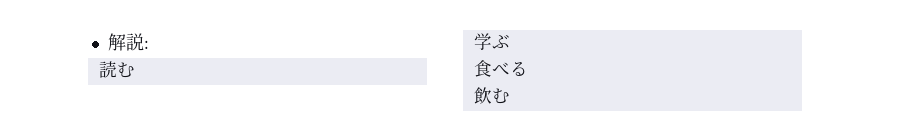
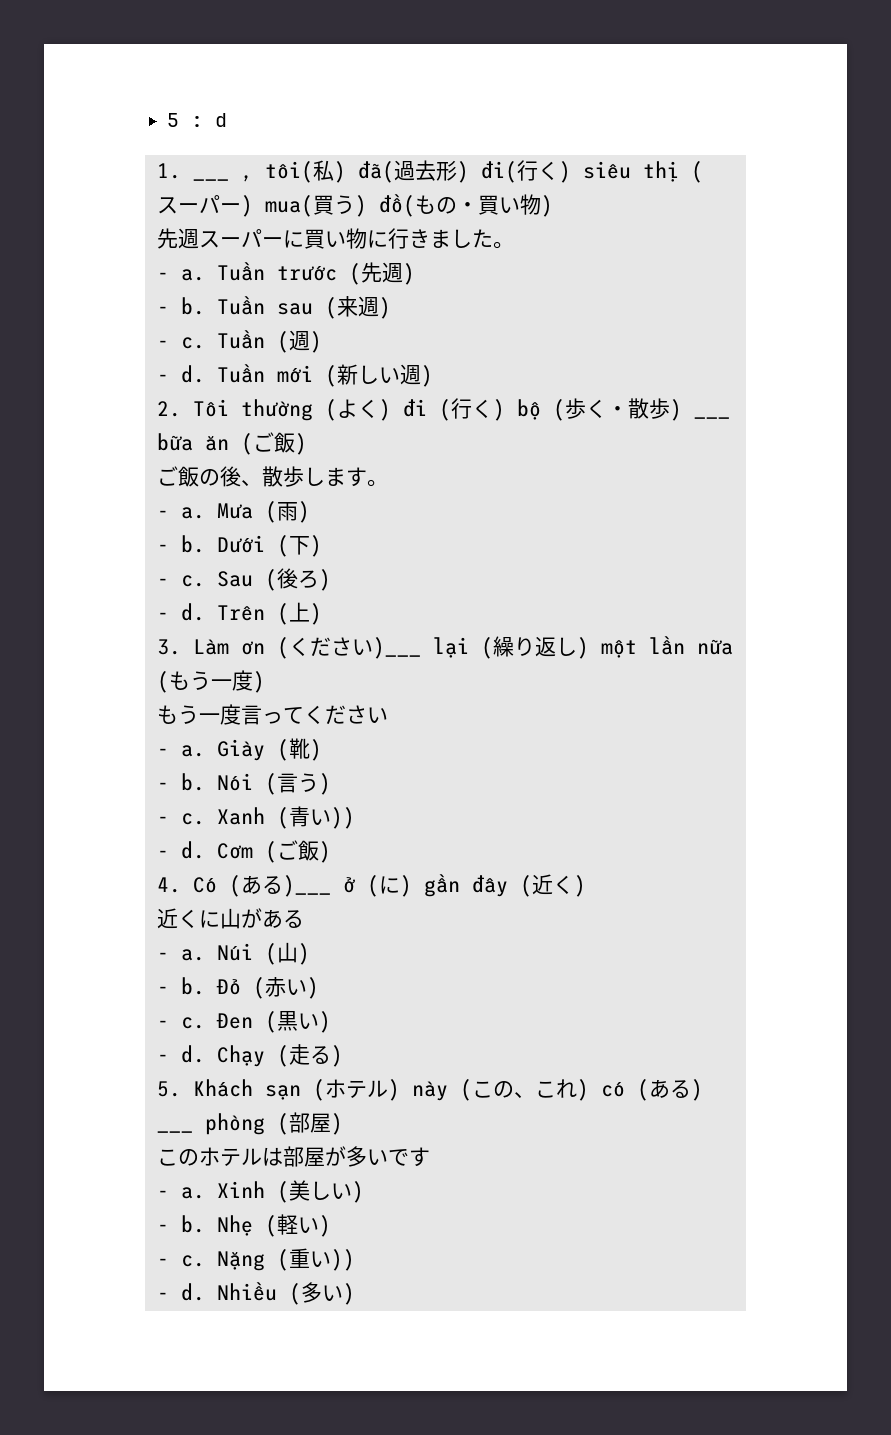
- 解説:
- 読む
- 学ぶ
- 食べる
- 飲む
+ 5 : d
+ 1. ___ , tôi(私) đã(過去形) đi(行く) siêu thị (スーパー) mua(買う) đồ(もの・買い物)
+ 先週スーパーに買い物に行きました。
+ - a. Tuần trước (先週)
+ - b. Tuần sau (来週)
+ - c. Tuần (週)
+ - d. Tuần mới (新しい週)
+ 2. Tôi thường (よく) đi (行く) bộ (歩く・散歩) ___ bữa ăn (ご飯)
+ ご飯の後、散歩します。
+ - a. Mưa (雨)
+ - b. Dưới (下)
+ - c. Sau (後ろ)
+ - d. Trên (上)
+ 3. Làm ơn (ください)___ lại (繰り返し) một lần nữa (もう一度)
+ もう一度言ってください
+ - a. Giày (靴)
+ - b. Nói (言う)
+ - c. Xanh (青い))
+ - d. Cơm (ご飯)
+ 4. Có (ある)___ ở (に) gần đây (近く)
+ 近くに山がある
+ - a. Núi (山)
+ - b. Đỏ (赤い)
+ - c. Đen (黒い)
+ - d. Chạy (走る)
+ 5. Khách sạn (ホテル) này (この、これ) có (ある) ___ phòng (部屋)
+ このホテルは部屋が多いです
+ - a. Xinh (美しい)
+ - b. Nhẹ (軽い)
+ - c. Nặng (重い))
+ - d. Nhiều (多い)

